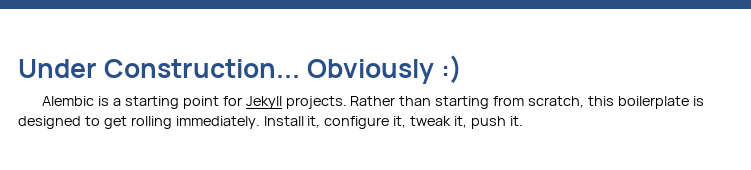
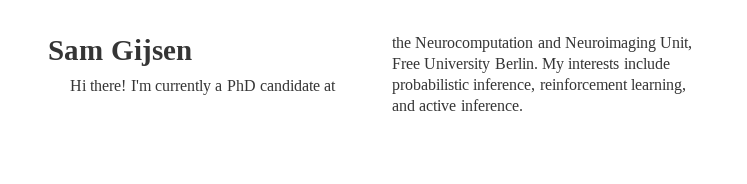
- Under Construction... Obviously :)
- Alembic is a starting point for Jekyll projects. Rather than starting from scratch, this boilerplate is designed to get rolling immediately. Install it, configure it, tweak it, push it.
+ Sam Gijsen
+ Hi there! I'm currently a PhD candidate at the Neurocomputation and Neuroimaging Unit, Free University Berlin. My interests include probabilistic inference, reinforcement learning, and active inference.

